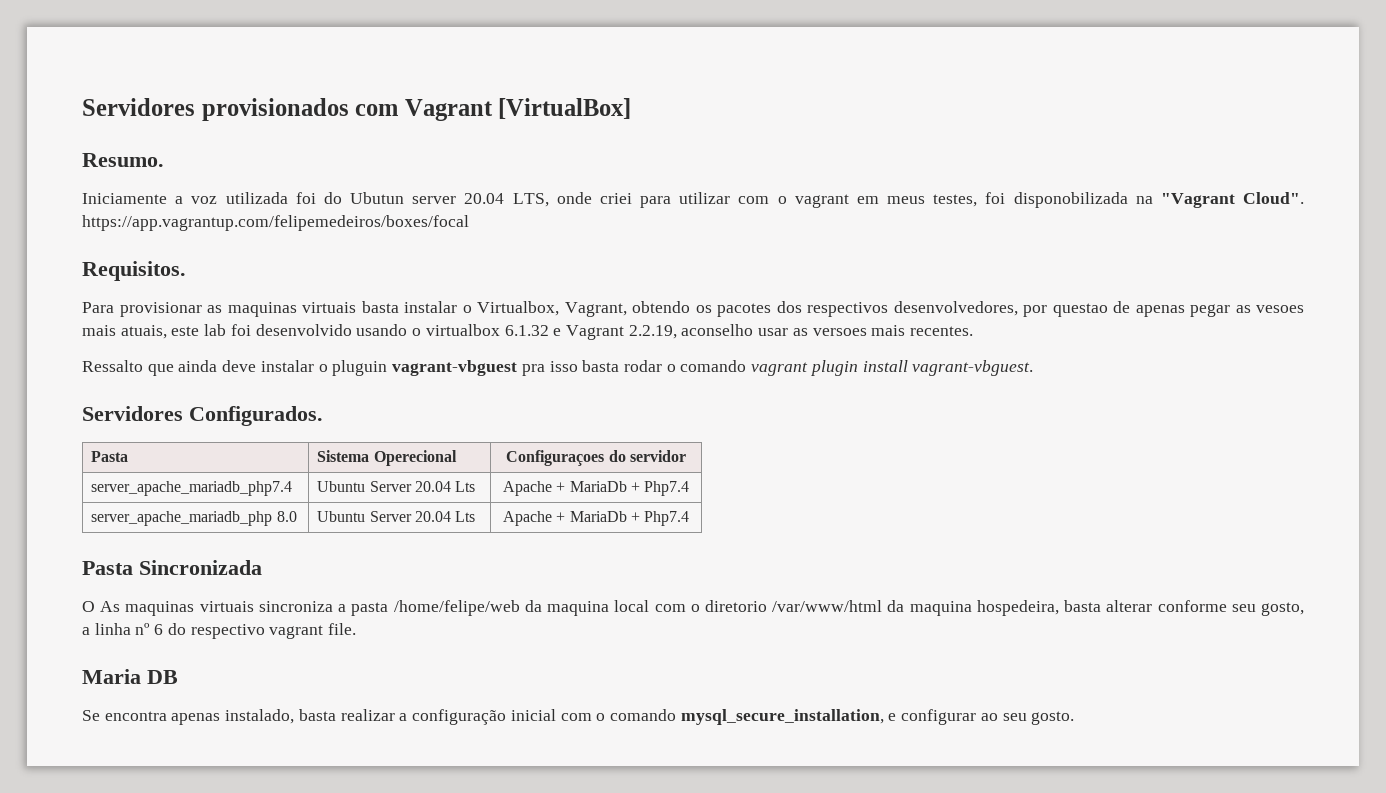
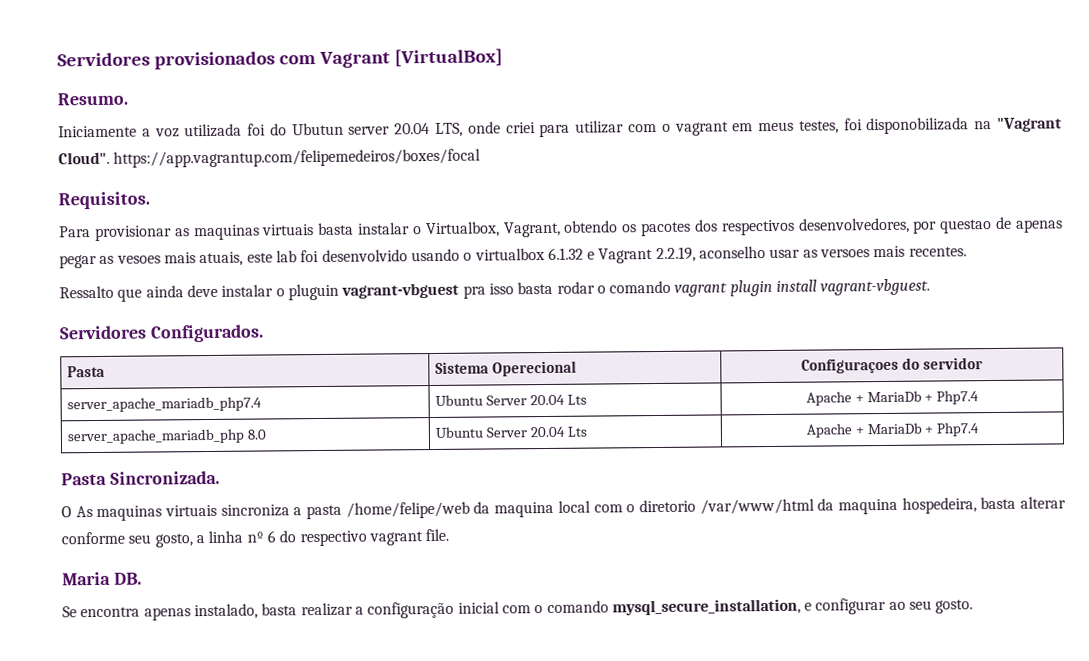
- Pasta Sincronizada
+ Pasta Sincronizada.
- Maria DB
+ Maria DB.

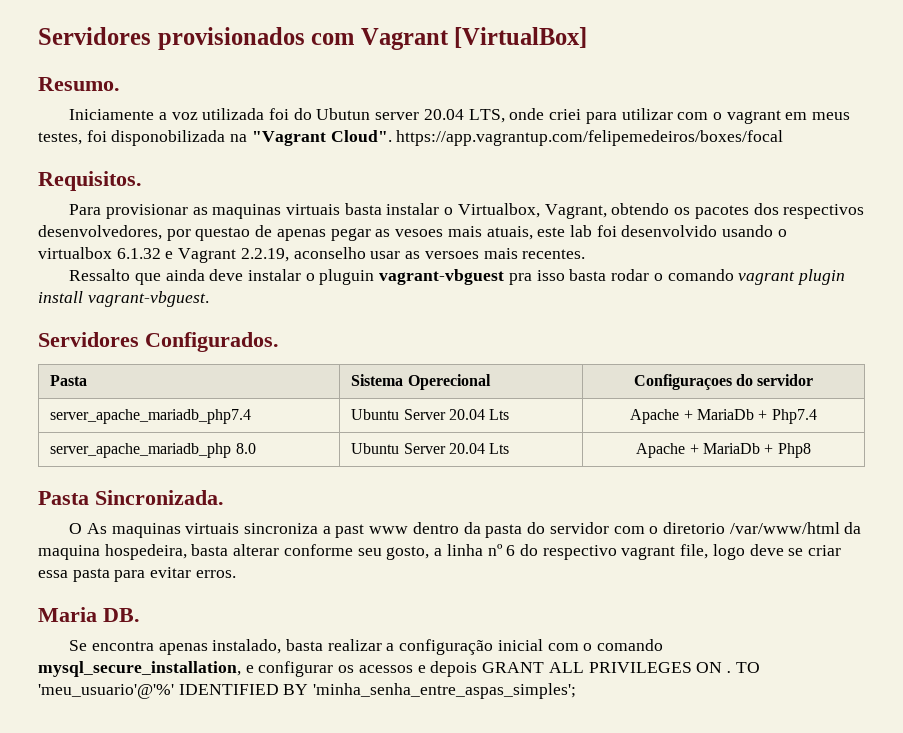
- server_apache_mariadb_php 8.0 | Ubuntu Server 20.04 Lts | Apache + MariaDb + Php7.4
+ server_apache_mariadb_php 8.0 | Ubuntu Server 20.04 Lts | Apache + MariaDb + Php8
- O As maquinas virtuais sincroniza a pasta /home/felipe/web da maquina local com o diretorio /var/www/html da maquina hospedeira, basta alterar conforme seu gosto, a linha nº 6 do respectivo vagrant file.
+ O As maquinas virtuais sincroniza a past www dentro da pasta do servidor com o diretorio /var/www/html da maquina hospedeira, basta alterar conforme seu gosto, a linha nº 6 do respectivo vagrant file, logo deve se criar essa pasta para evitar erros.
- Se encontra apenas instalado, basta realizar a configuração inicial com o comando mysql_secure_installation, e configurar ao seu gosto.
+ Se encontra apenas instalado, basta realizar a configuração inicial com o comando mysql_secure_installation, e configurar os acessos e depois GRANT ALL PRIVILEGES ON . TO 'meu_usuario'@'%' IDENTIFIED BY 'minha_senha_entre_aspas_simples';

